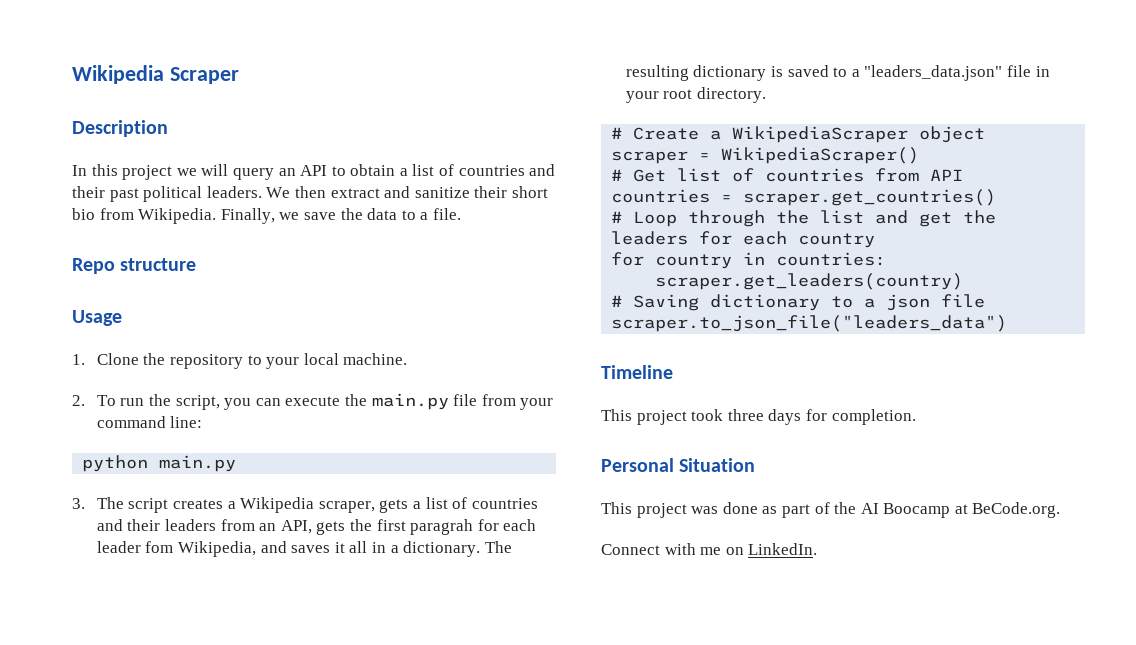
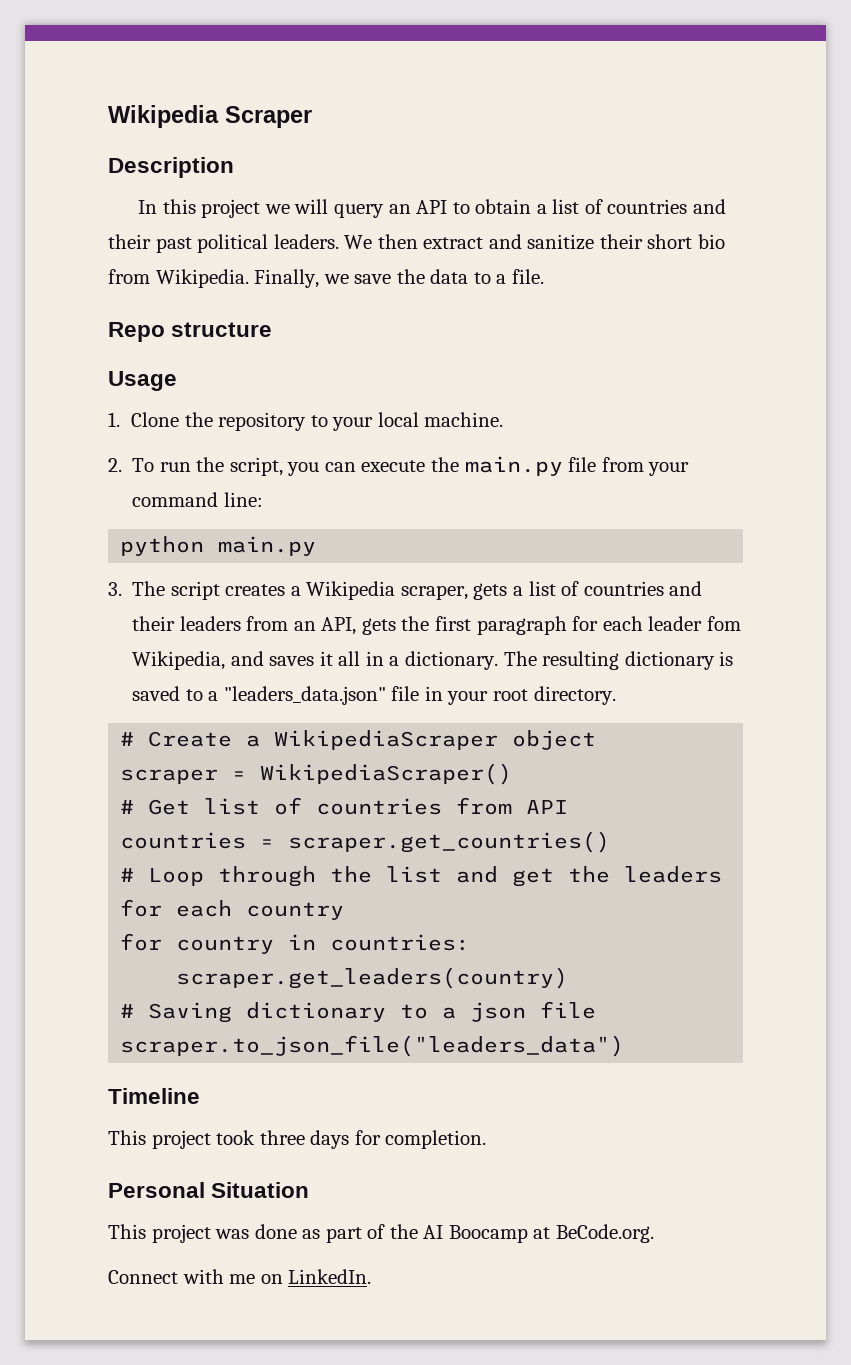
- 3. The script creates a Wikipedia scraper, gets a list of countries and their leaders from an API, gets the first paragrah for each leader fom Wikipedia, and saves it all in a dictionary.
+ 3. The script creates a Wikipedia scraper, gets a list of countries and their leaders from an API, gets the first paragraph for each leader fom Wikipedia, and saves it all in a dictionary.

